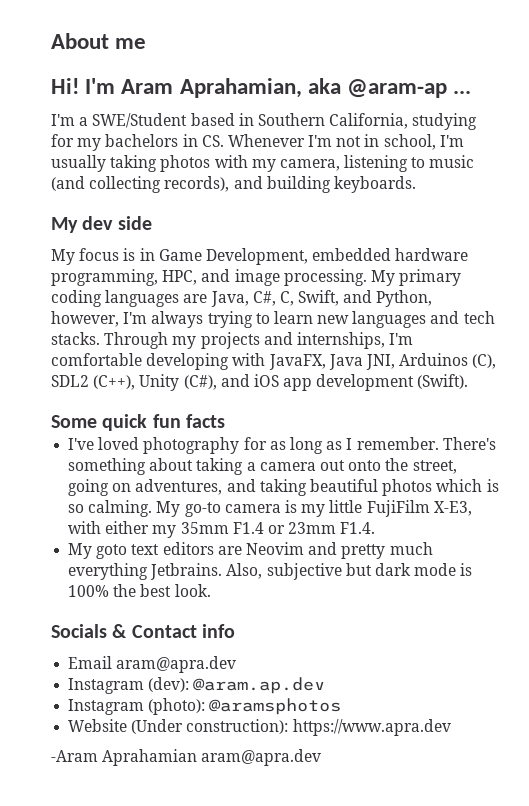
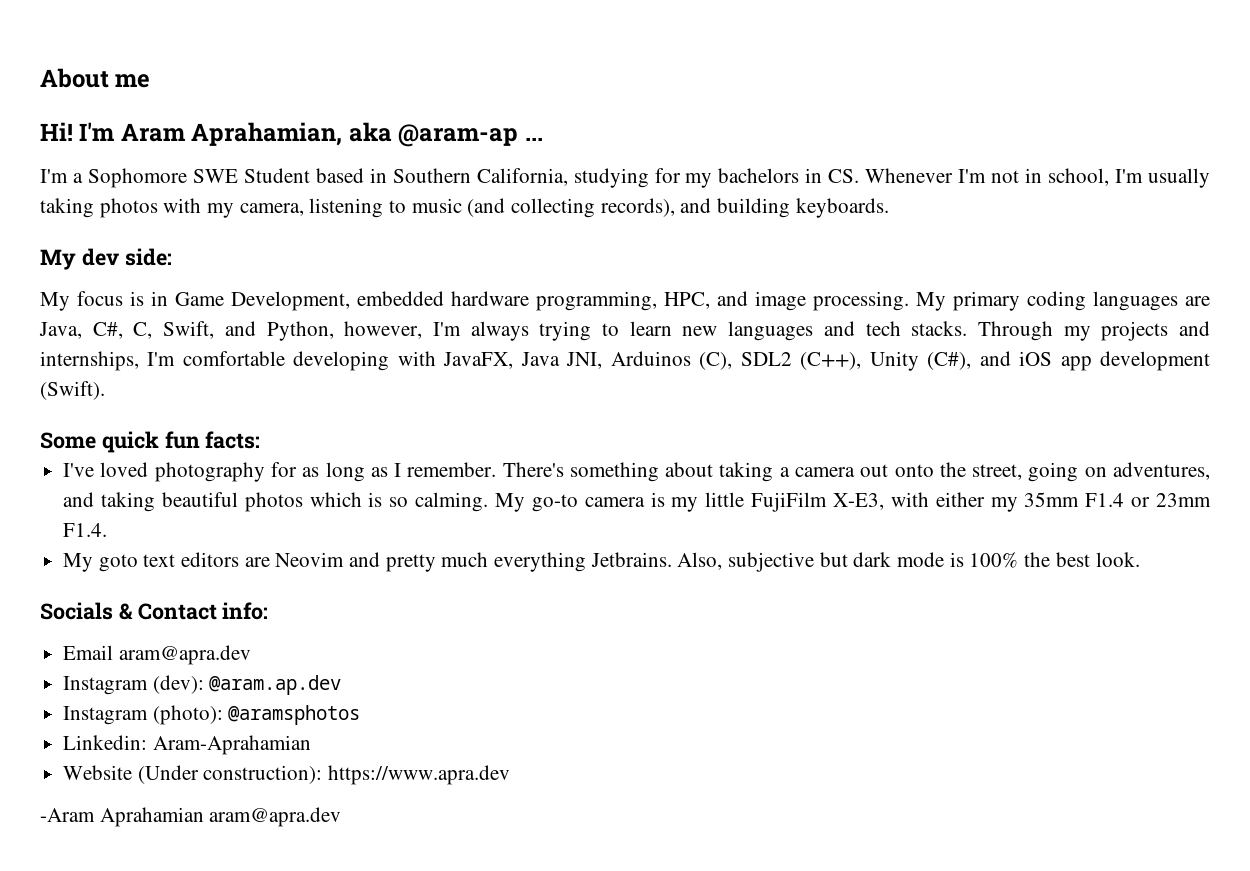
- I'm a SWE/Student based in Southern California, studying for my bachelors in CS. Whenever I'm not in school, I'm usually taking photos with my camera, listening to music (and collecting records), and building keyboards.
+ I'm a Sophomore SWE Student based in Southern California, studying for my bachelors in CS. Whenever I'm not in school, I'm usually taking photos with my camera, listening to music (and collecting records), and building keyboards.
- My dev side
+ My dev side:
- Some quick fun facts
+ Some quick fun facts:
- Socials & Contact info
+ Socials & Contact info:
+ Linkedin: Aram-Aprahamian

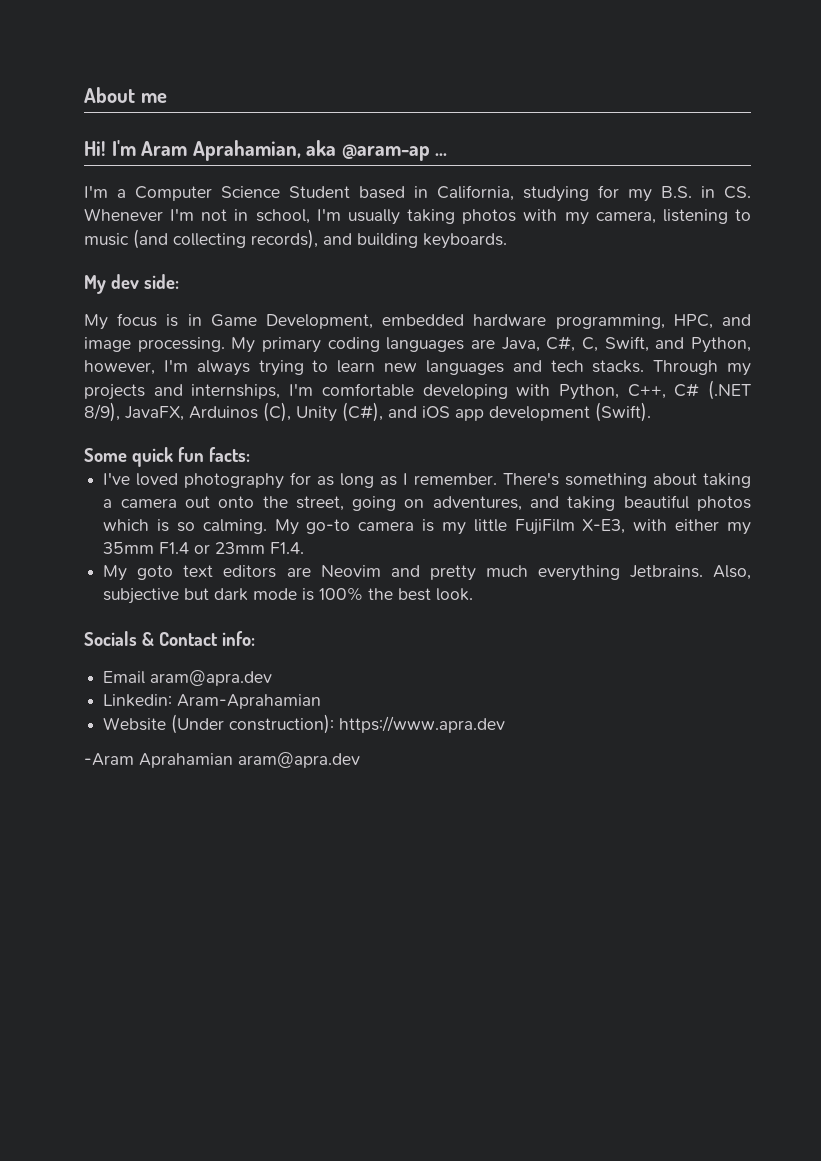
- I'm a Sophomore SWE Student based in Southern California, studying for my bachelors in CS. Whenever I'm not in school, I'm usually taking photos with my camera, listening to music (and collecting records), and building keyboards.
+ I'm a Computer Science Student based in California, studying for my B.S. in CS. Whenever I'm not in school, I'm usually taking photos with my camera, listening to music (and collecting records), and building keyboards.
- Through my projects and internships, I'm comfortable developing with JavaFX, Java JNI, Arduinos (C), SDL2 (C++), Unity (C#), and iOS app development (Swift).
+ Through my projects and internships, I'm comfortable developing with Python, C++, C# (.NET 8/9), JavaFX, Arduinos (C), Unity (C#), and iOS app development (Swift).
- Instagram (dev): @aram.ap.dev
- Instagram (photo): @aramsphotos

